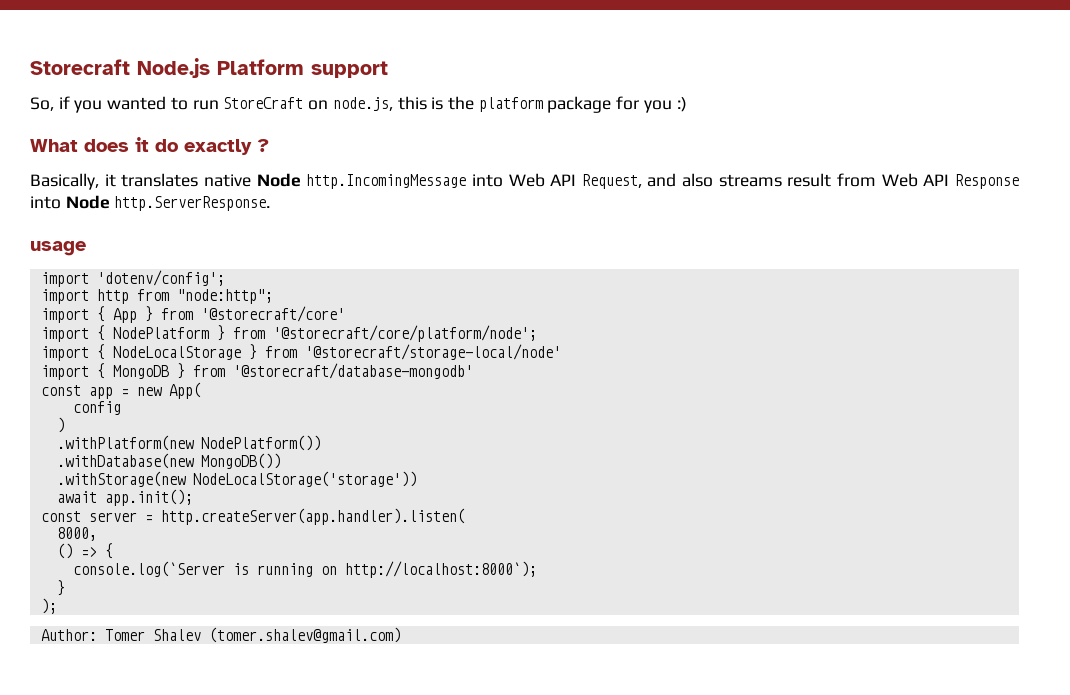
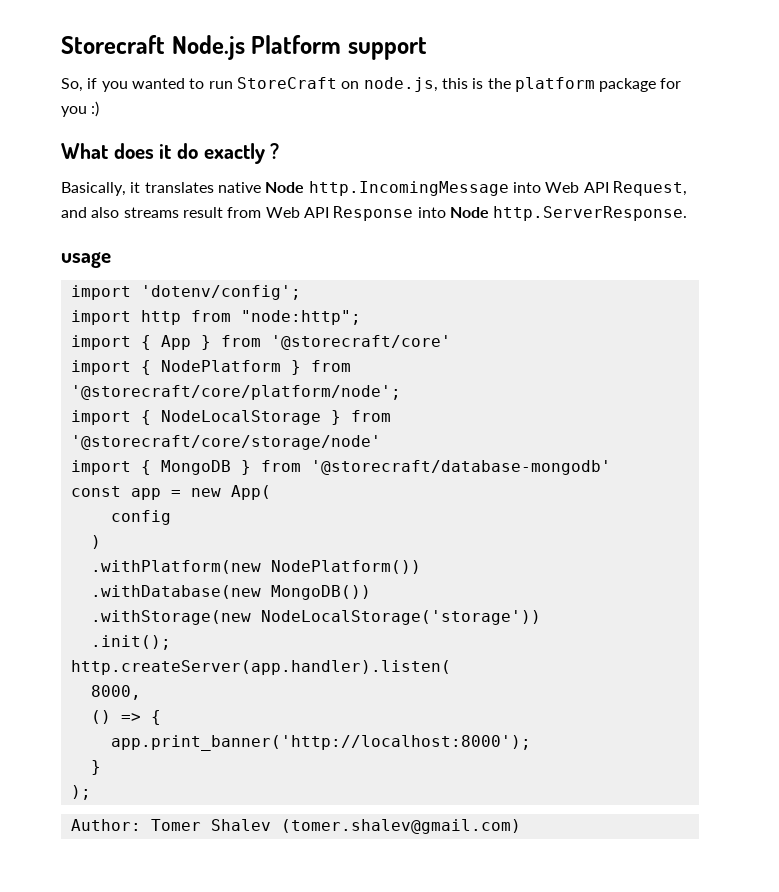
- import { NodeLocalStorage } from '@storecraft/storage-local/node'
+ import { NodeLocalStorage } from '@storecraft/core/storage/node'
- await app.init();
- const server = http.createServer(app.handler).listen(
+ .init();
+ http.createServer(app.handler).listen(
- console.log(`Server is running on http://localhost:8000`);
+ app.print_banner('http://localhost:8000');

